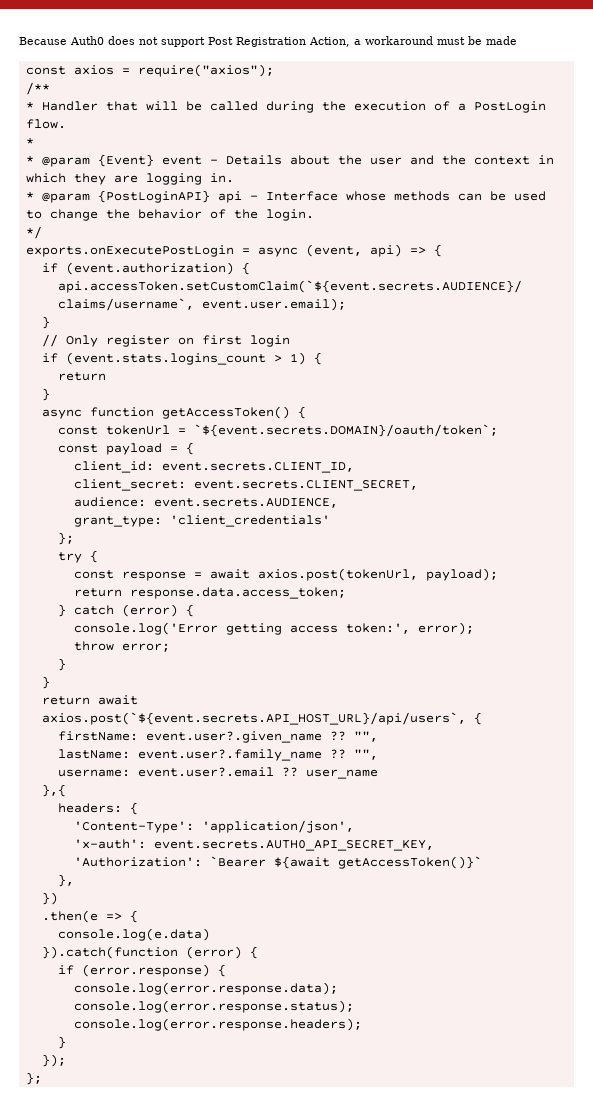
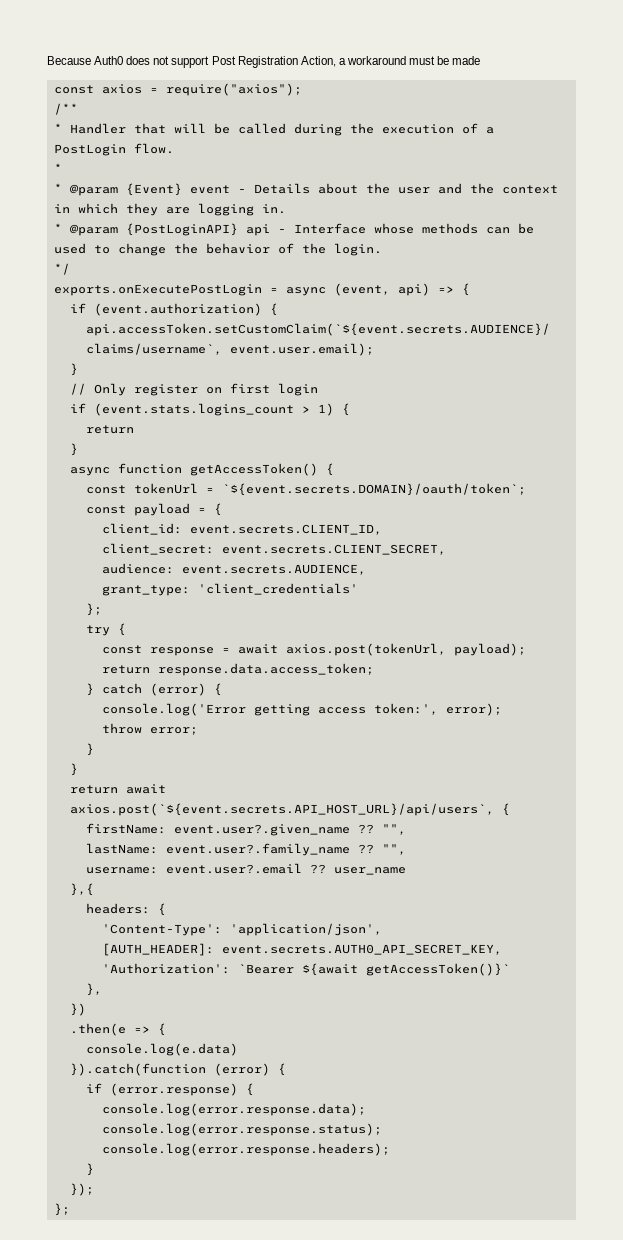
- 'x-auth': event.secrets.AUTH0_API_SECRET_KEY,
+ [AUTH_HEADER]: event.secrets.AUTH0_API_SECRET_KEY,

